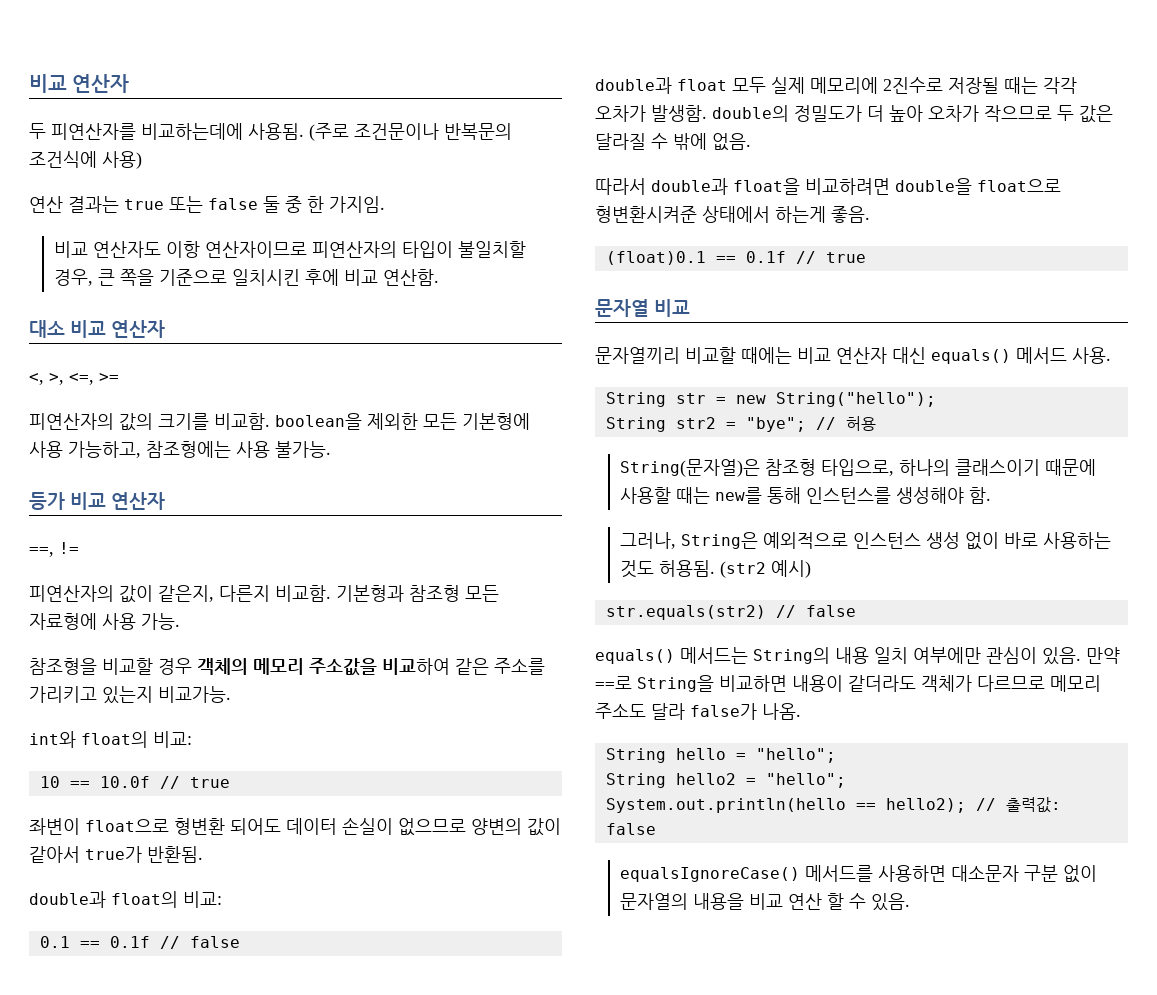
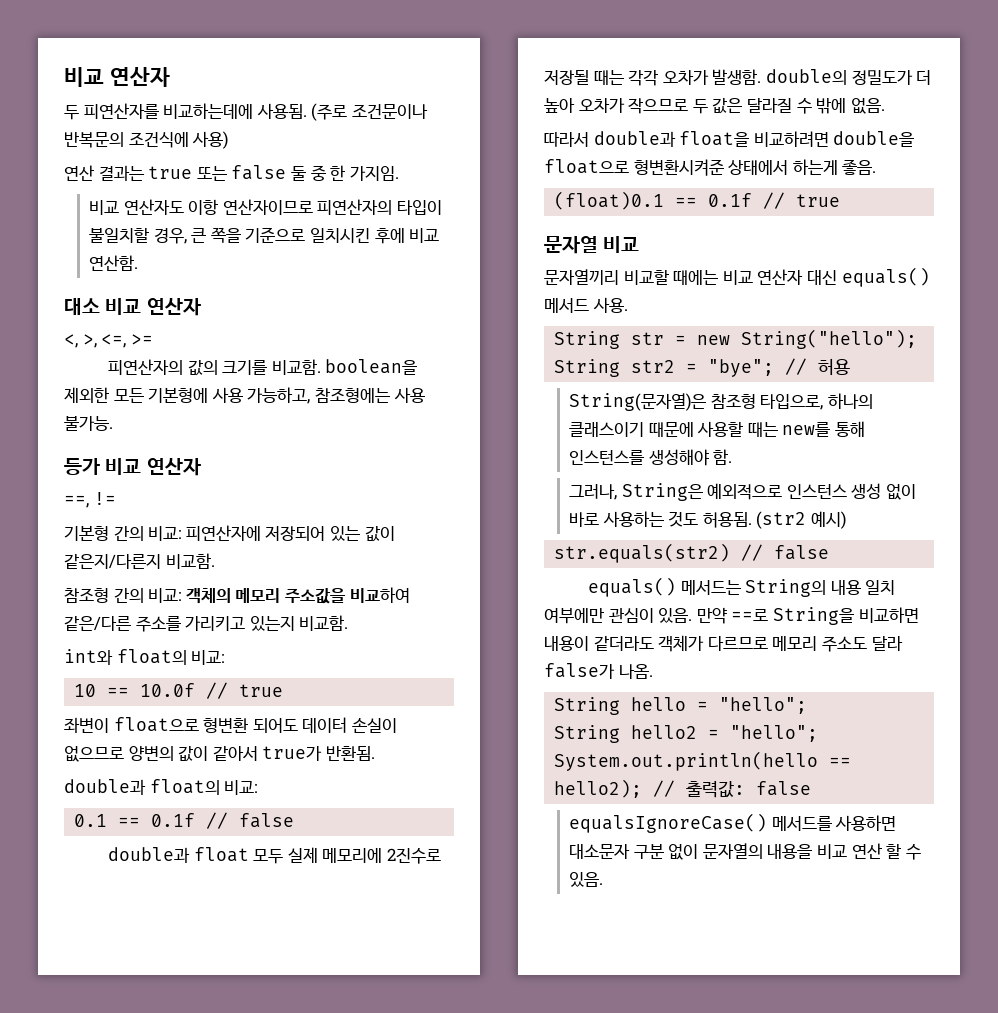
- 피연산자의 값이 같은지, 다른지 비교함. 기본형과 참조형 모든 자료형에 사용 가능.
- 참조형을 비교할 경우 객체의 메모리 주소값을 비교하여 같은 주소를 가리키고 있는지 비교가능.
+ 기본형 간의 비교: 피연산자에 저장되어 있는 값이 같은지/다른지 비교함.
+ 참조형 간의 비교: 객체의 메모리 주소값을 비교하여 같은/다른 주소를 가리키고 있는지 비교함.

